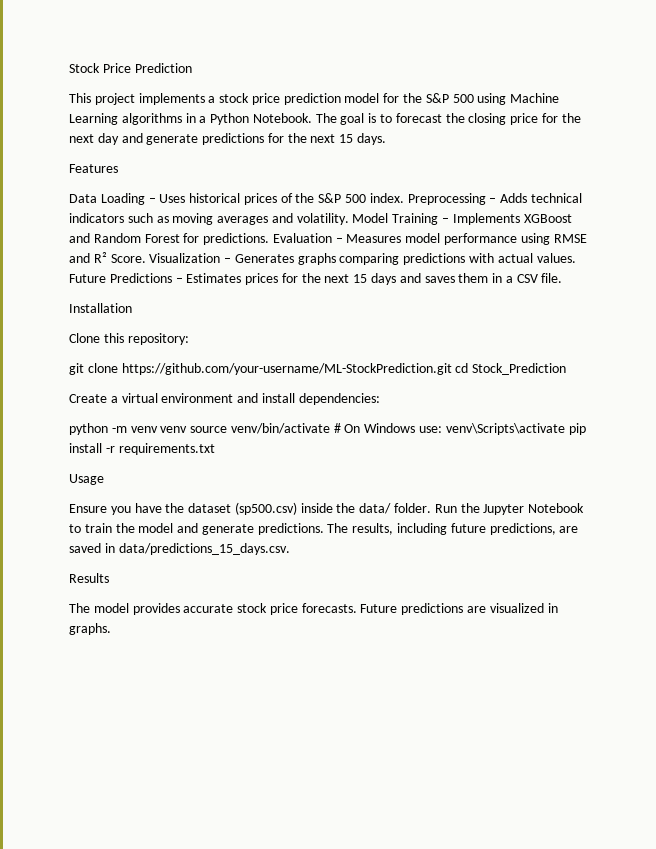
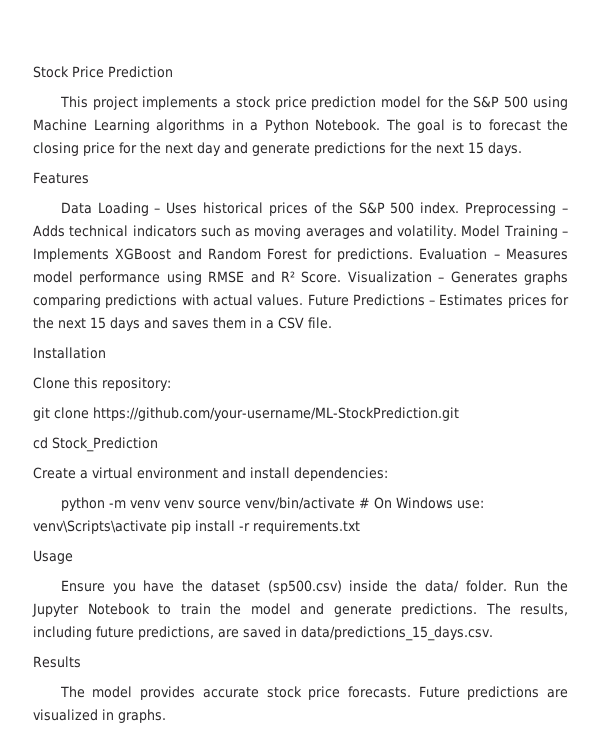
- git clone https://github.com/your-username/ML-StockPrediction.git cd Stock_Prediction
+ git clone https://github.com/your-username/ML-StockPrediction.git
+ cd Stock_Prediction

